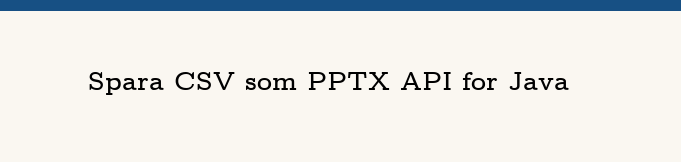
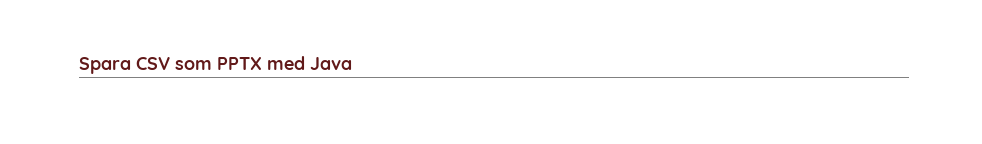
- Spara CSV som PPTX API for Java
+ Spara CSV som PPTX med Java

